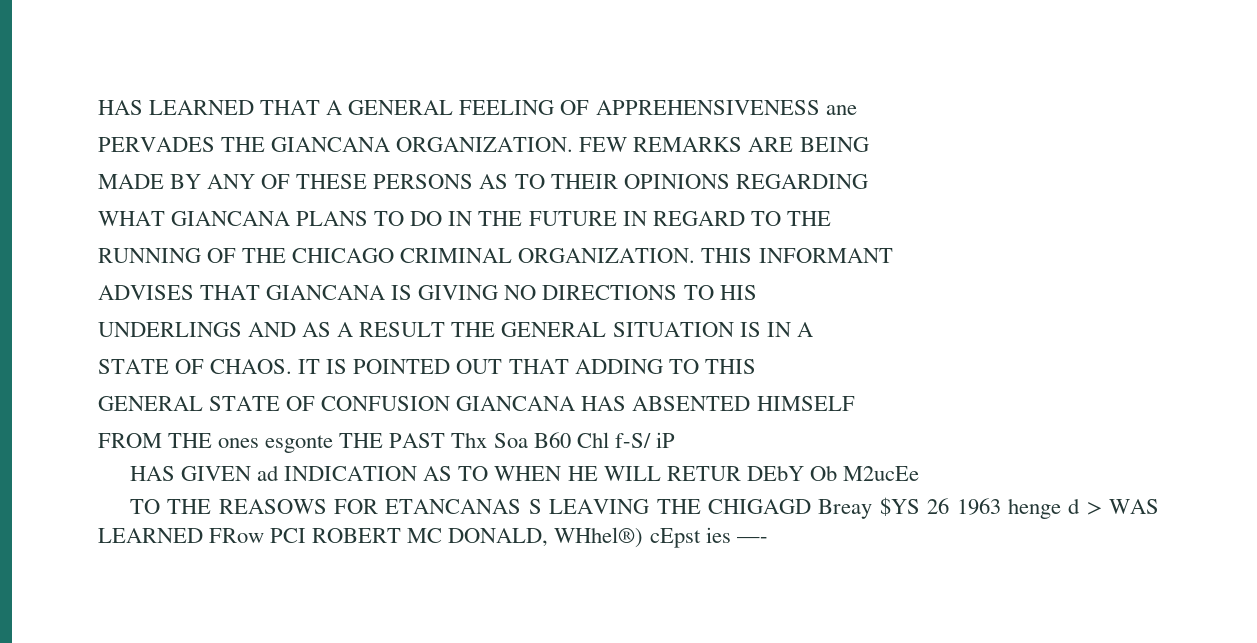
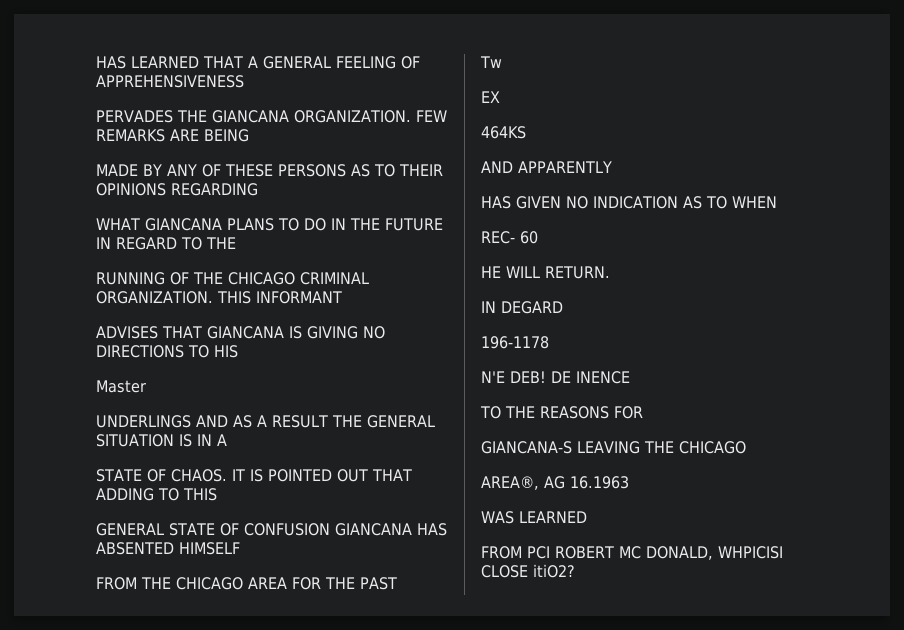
- HAS LEARNED THAT A GENERAL FEELING OF APPREHENSIVENESS ane
+ HAS LEARNED THAT A GENERAL FEELING OF APPREHENSIVENESS
+ Master
- FROM THE ones esgonte THE PAST Thx Soa B60 Chl f-S/ iP
+ FROM THE CHICAGO AREA FOR THE PAST
+ Tw
+ EX
+ 464KS
+ AND APPARENTLY
- HAS GIVEN ad INDICATION AS TO WHEN HE WILL RETUR DEbY Ob M2ucEe
- TO THE REASOWS FOR ETANCANAS S LEAVING THE CHIGAGD Breay $YS 26 1963 henge d > WAS LEARNED FRow PCI ROBERT MC DONALD, WHhel®) cEpst ies —-
+ HAS GIVEN NO INDICATION AS TO WHEN
+ REC- 60
+ HE WILL RETURN.
+ IN DEGARD
+ 196-1178
+ N'E DEB! DE INENCE
+ TO THE REASONS FOR
+ GIANCANA-S LEAVING THE CHICAGO
+ AREA®, AG 16.1963
+ WAS LEARNED
+ FROM PCI ROBERT MC DONALD, WHPICISI CLOSE itiO2?

